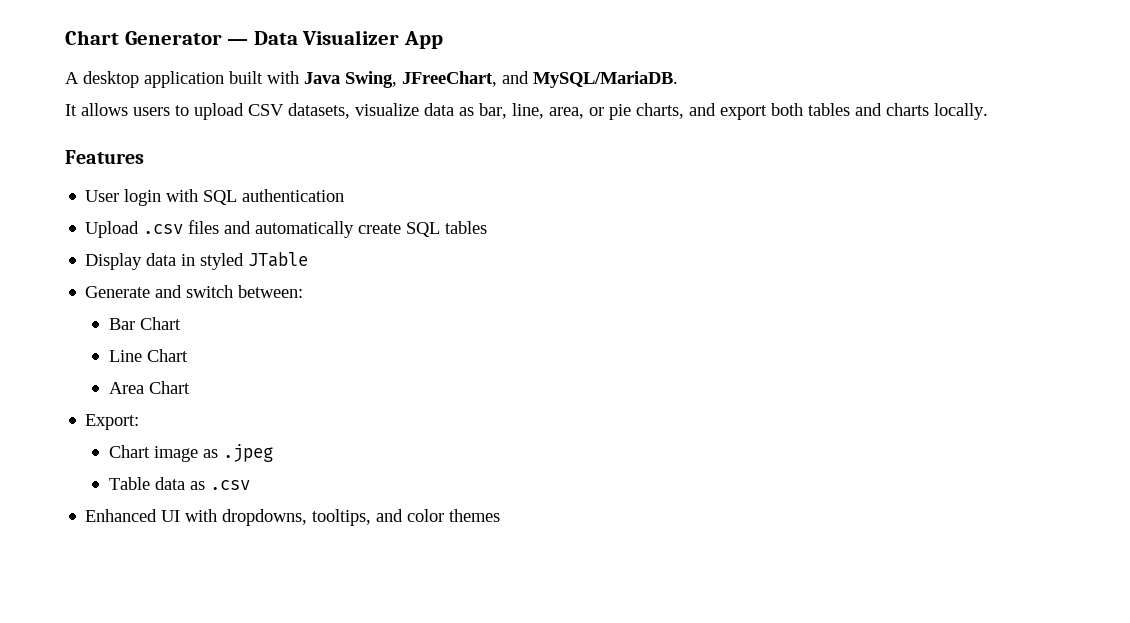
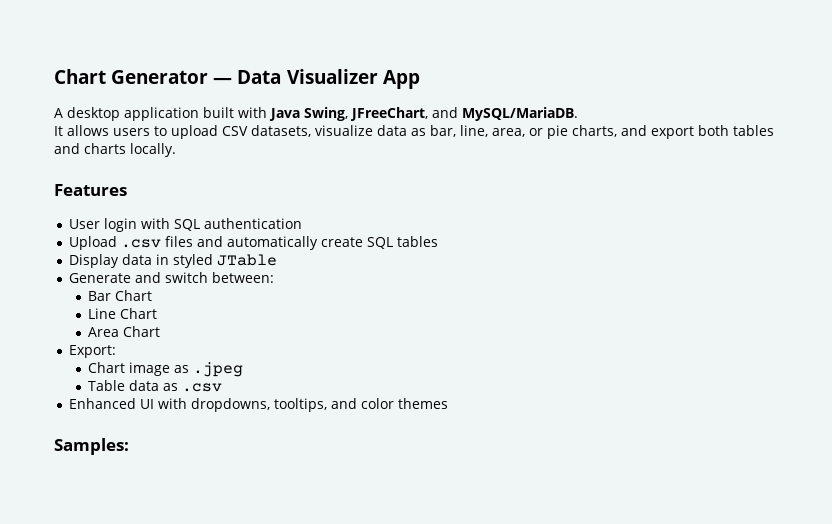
+ Samples:

